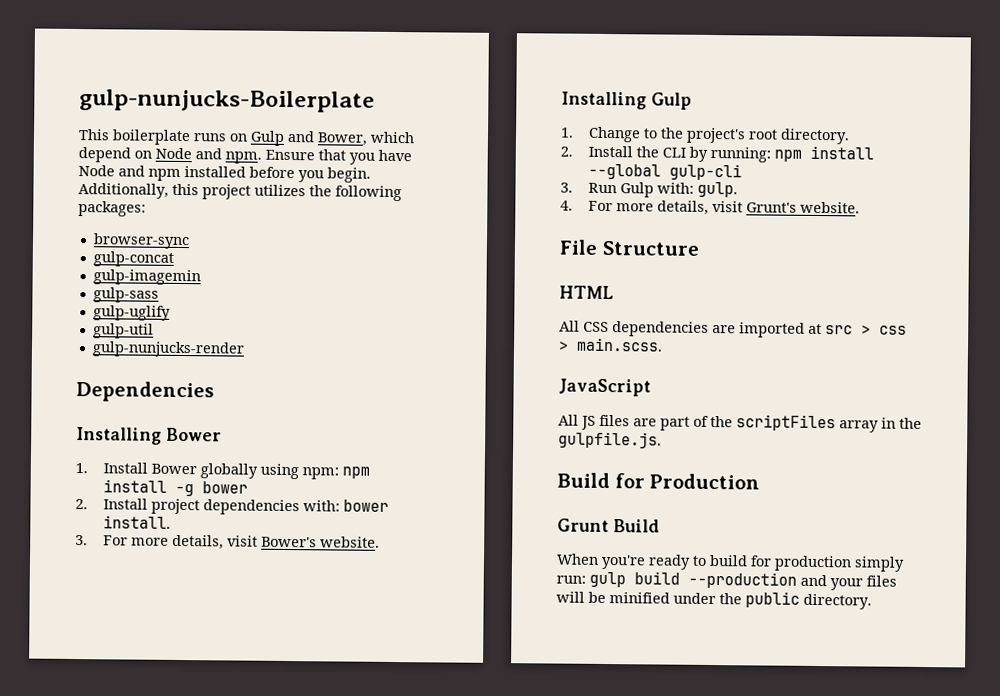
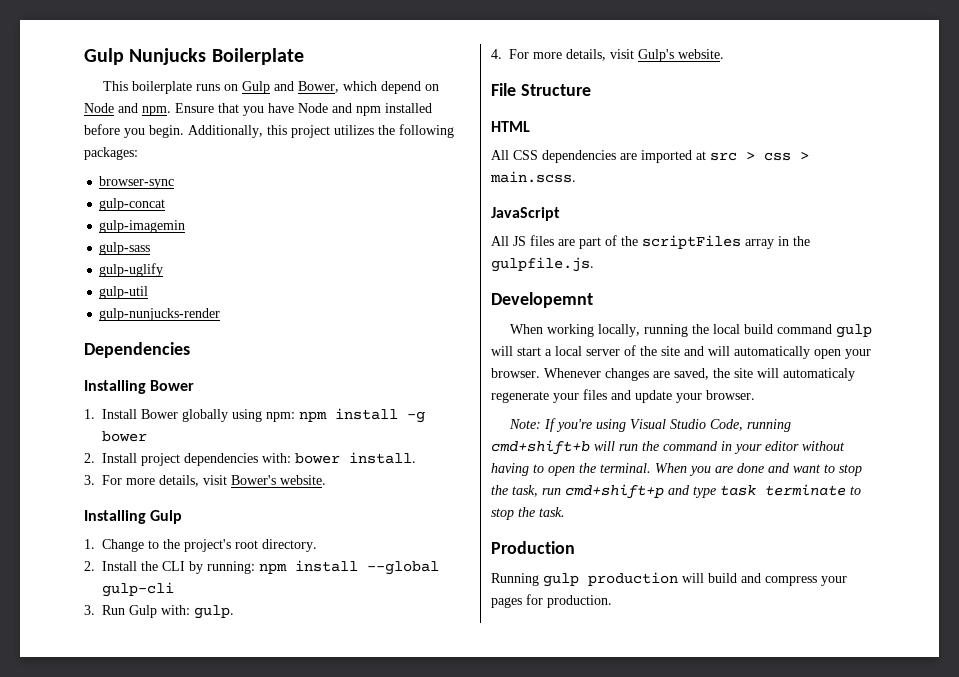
- gulp-nunjucks-Boilerplate
+ Gulp Nunjucks Boilerplate
- 4. For more details, visit Grunt's website.
+ 4. For more details, visit Gulp's website.
- Build for Production
- Grunt Build
- When you're ready to build for production simply run: gulp build --production and your files will be minified under the public directory.
+ Developemnt
+ When working locally, running the local build command gulp will start a local server of the site and will automatically open your browser. Whenever changes are saved, the site will automaticaly regenerate your files and update your browser.
+ Note: If you're using Visual Studio Code, running cmd+shift+b will run the command in your editor without having to open the terminal. When you are done and want to stop the task, run cmd+shift+p and type task terminate to stop the task.
+ Production
+ Running gulp production will build and compress your pages for production.

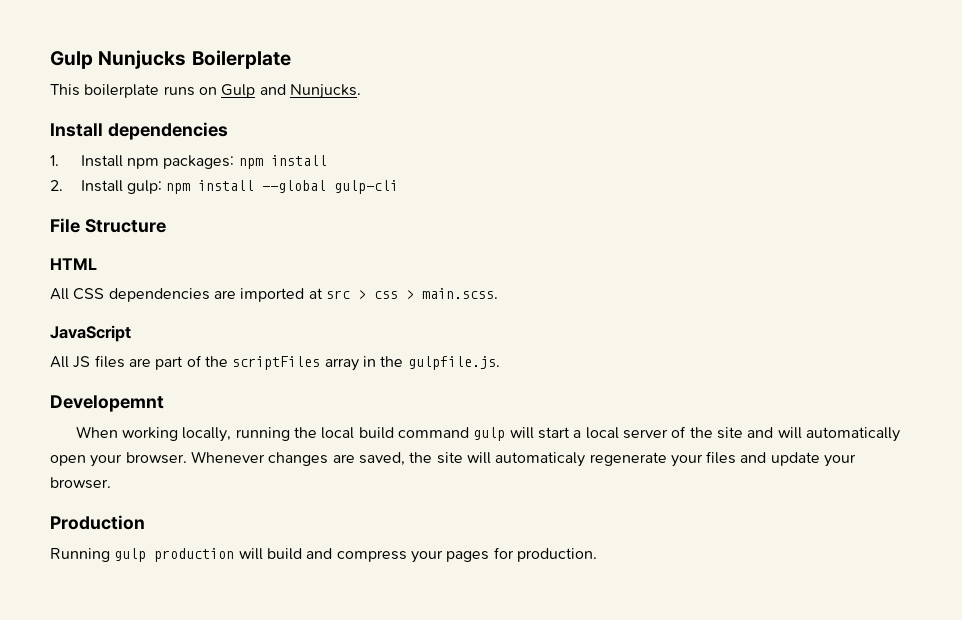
- This boilerplate runs on Gulp and Bower, which depend on Node and npm. Ensure that you have Node and npm installed before you begin. Additionally, this project utilizes the following packages:
- browser-sync
- gulp-concat
- gulp-imagemin
- gulp-sass
- gulp-uglify
- gulp-util
- gulp-nunjucks-render
- Dependencies
- Installing Bower
- 1. Install Bower globally using npm: npm install -g bower
- 2. Install project dependencies with: bower install.
- 3. For more details, visit Bower's website.
- Installing Gulp
- 1. Change to the project's root directory.
- 2. Install the CLI by running: npm install --global gulp-cli
- 3. Run Gulp with: gulp.
- 4. For more details, visit Gulp's website.
+ This boilerplate runs on Gulp and Nunjucks.
+ Install dependencies
+ 1. Install npm packages: npm install
+ 2. Install gulp: npm install --global gulp-cli
- Note: If you're using Visual Studio Code, running cmd+shift+b will run the command in your editor without having to open the terminal. When you are done and want to stop the task, run cmd+shift+p and type task terminate to stop the task.

